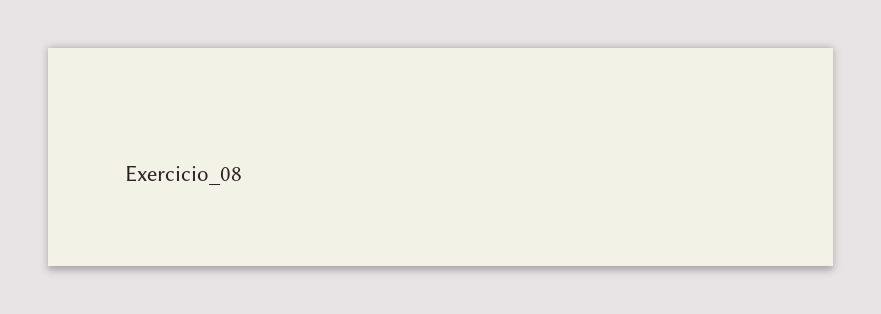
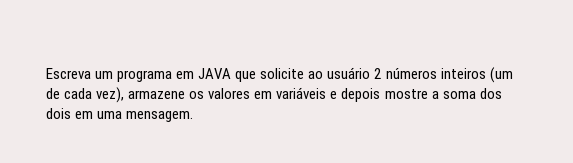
- Exercicio_08
+ Escreva um programa em JAVA que solicite ao usuário 2 números inteiros (um de cada vez), armazene os valores em variáveis e depois mostre a soma dos dois em uma mensagem.

